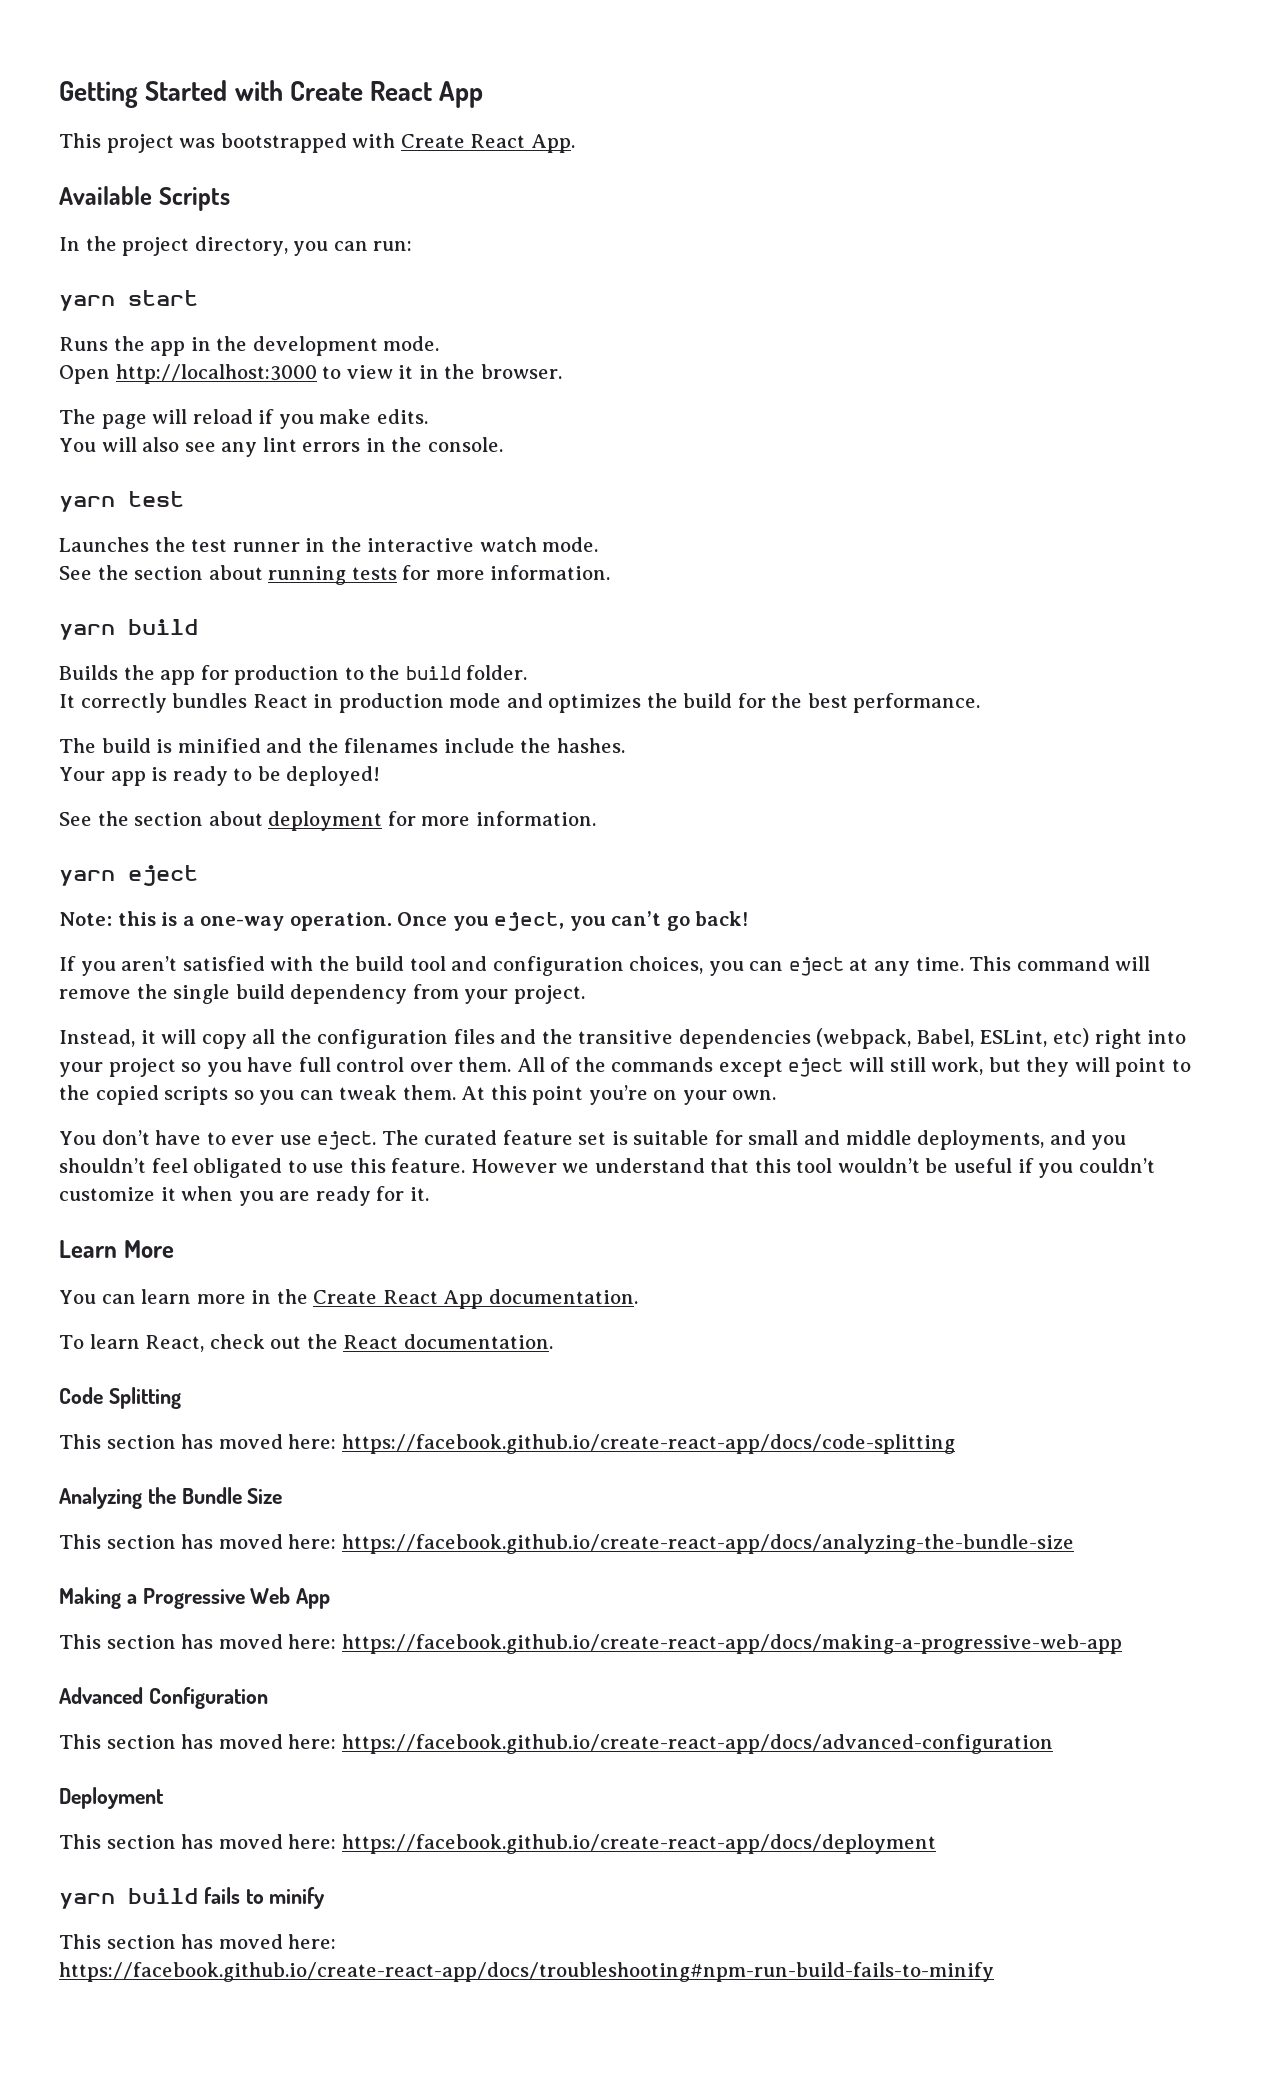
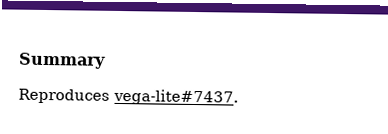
- Getting Started with Create React App
- This project was bootstrapped with Create React App.
- Available Scripts
- In the project directory, you can run:
- yarn start
- Runs the app in the development mode.
- Open http://localhost:3000 to view it in the browser.
- The page will reload if you make edits.
- You will also see any lint errors in the console.
- yarn test
- Launches the test runner in the interactive watch mode.
- See the section about running tests for more information.
- yarn build
- Builds the app for production to the build folder.
- It correctly bundles React in production mode and optimizes the build for the best performance.
- The build is minified and the filenames include the hashes.
- Your app is ready to be deployed!
- See the section about deployment for more information.
- yarn eject
- Note: this is a one-way operation. Once you eject, you can’t go back!
- If you aren’t satisfied with the build tool and configuration choices, you can eject at any time. This command will remove the single build dependency from your project.
- Instead, it will copy all the configuration files and the transitive dependencies (webpack, Babel, ESLint, etc) right into your project so you have full control over them. All of the commands except eject will still work, but they will point to the copied scripts so you can tweak them. At this point you’re on your own.
- You don’t have to ever use eject. The curated feature set is suitable for small and middle deployments, and you shouldn’t feel obligated to use this feature. However we understand that this tool wouldn’t be useful if you couldn’t customize it when you are ready for it.
- Learn More
- You can learn more in the Create React App documentation.
- To learn React, check out the React documentation.
- Code Splitting
- This section has moved here: https://facebook.github.io/create-react-app/docs/code-splitting
- Analyzing the Bundle Size
- This section has moved here: https://facebook.github.io/create-react-app/docs/analyzing-the-bundle-size
- Making a Progressive Web App
- This section has moved here: https://facebook.github.io/create-react-app/docs/making-a-progressive-web-app
- Advanced Configuration
- This section has moved here: https://facebook.github.io/create-react-app/docs/advanced-configuration
- Deployment
- This section has moved here: https://facebook.github.io/create-react-app/docs/deployment
- yarn build fails to minify
- This section has moved here: https://facebook.github.io/create-react-app/docs/troubleshooting#npm-run-build-fails-to-minify
+ Summary
+ Reproduces vega-lite#7437.

